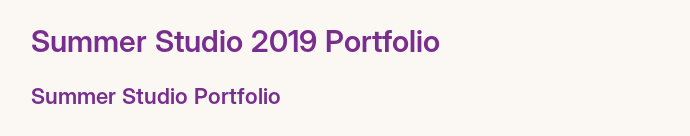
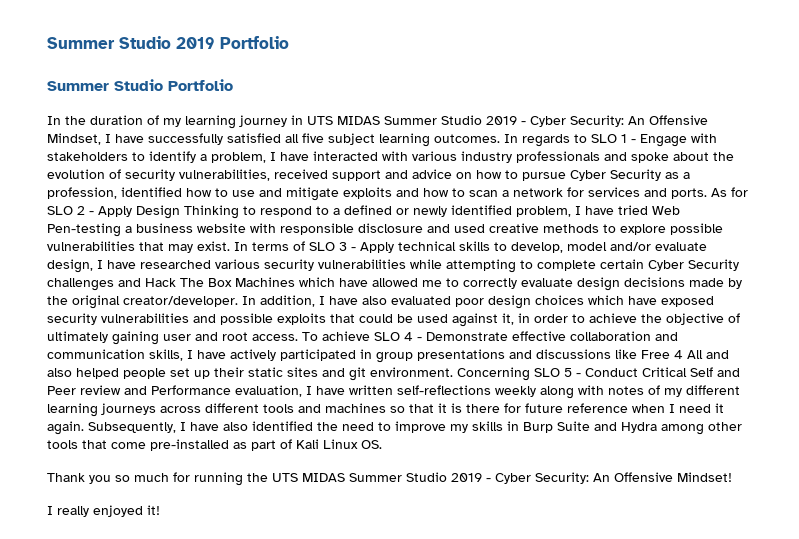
+ In the duration of my learning journey in UTS MIDAS Summer Studio 2019 - Cyber Security: An Offensive Mindset, I have successfully satisfied all five subject learning outcomes. In regards to SLO 1 - Engage with stakeholders to identify a problem, I have interacted with various industry professionals and spoke about the evolution of security vulnerabilities, received support and advice on how to pursue Cyber Security as a profession, identified how to use and mitigate exploits and how to scan a network for services and ports. As for SLO 2 - Apply Design Thinking to respond to a defined or newly identified problem, I have tried Web Pen-testing a business website with responsible disclosure and used creative methods to explore possible vulnerabilities that may exist. In terms of SLO 3 - Apply technical skills to develop, model and/or evaluate design, I have researched various security vulnerabilities while attempting to complete certain Cyber Security challenges and Hack The Box Machines which have allowed me to correctly evaluate design decisions made by the original creator/developer. In addition, I have also evaluated poor design choices which have exposed security vulnerabilities and possible exploits that could be used against it, in order to achieve the objective of ultimately gaining user and root access. To achieve SLO 4 - Demonstrate effective collaboration and communication skills, I have actively participated in group presentations and discussions like Free 4 All and also helped people set up their static sites and git environment. Concerning SLO 5 - Conduct Critical Self and Peer review and Performance evaluation, I have written self-reflections weekly along with notes of my different learning journeys across different tools and machines so that it is there for future reference when I need it again. Subsequently, I have also identified the need to improve my skills in Burp Suite and Hydra among other tools that come pre-installed as part of Kali Linux OS.
+ Thank you so much for running the UTS MIDAS Summer Studio 2019 - Cyber Security: An Offensive Mindset!
+ I really enjoyed it!

